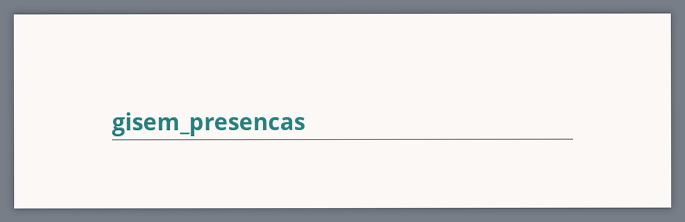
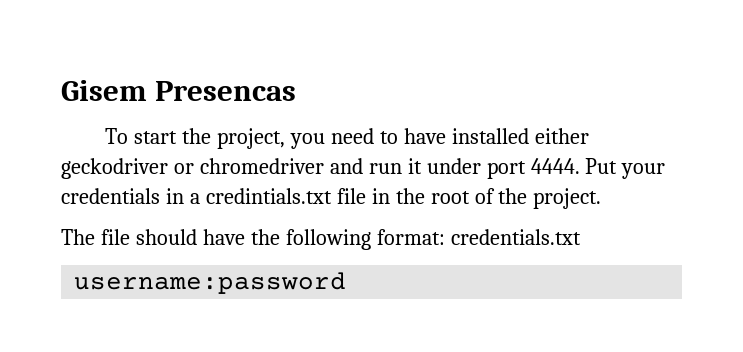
- gisem_presencas
+ Gisem Presencas
+ To start the project, you need to have installed either geckodriver or chromedriver and run it under port 4444. Put your credentials in a credintials.txt file in the root of the project.
+ The file should have the following format: credentials.txt
+ username:password

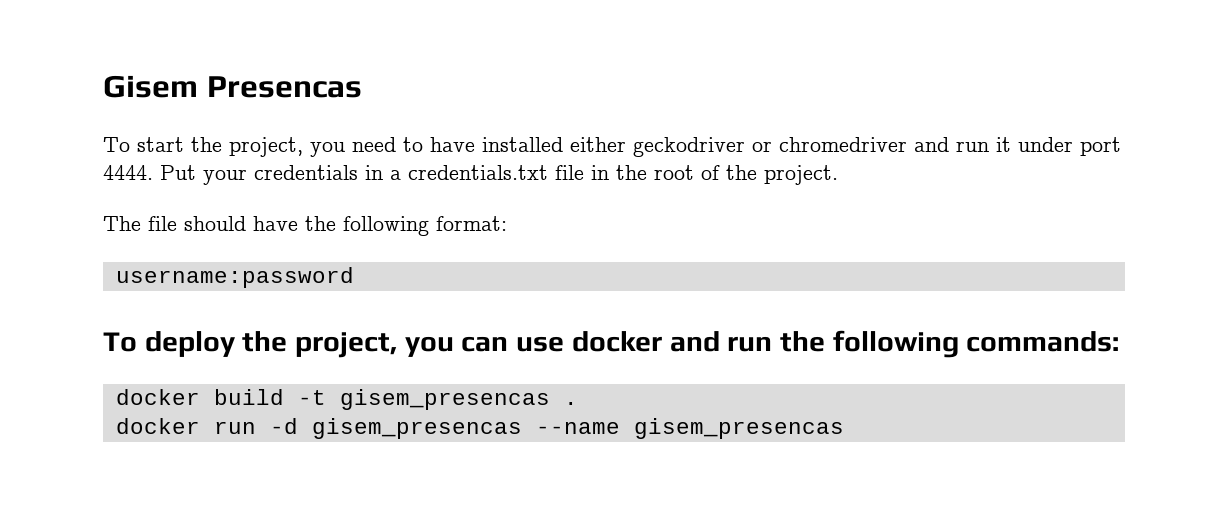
- Put your credentials in a credintials.txt file in the root of the project.
+ Put your credentials in a credentials.txt file in the root of the project.
- The file should have the following format: credentials.txt
+ The file should have the following format:
+ To deploy the project, you can use docker and run the following commands:
+ docker build -t gisem_presencas .
+ docker run -d gisem_presencas --name gisem_presencas

